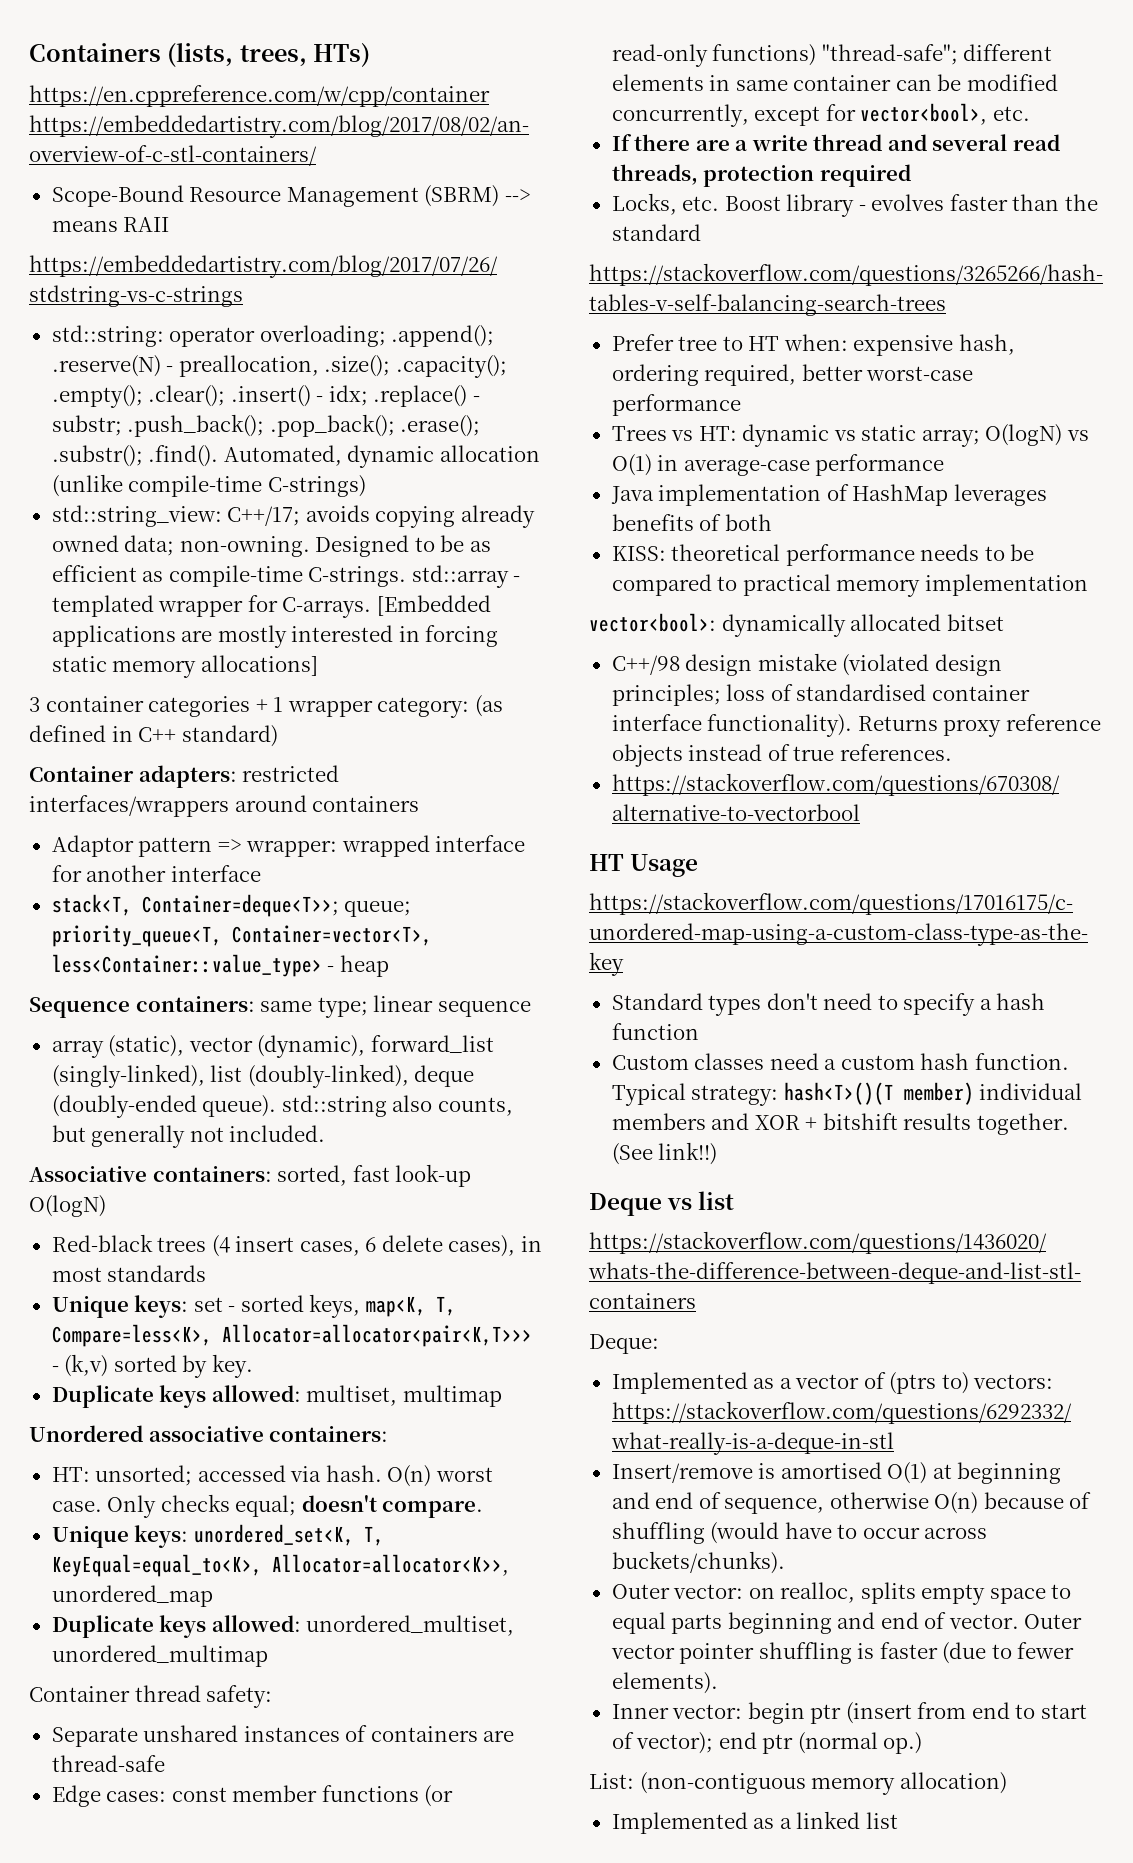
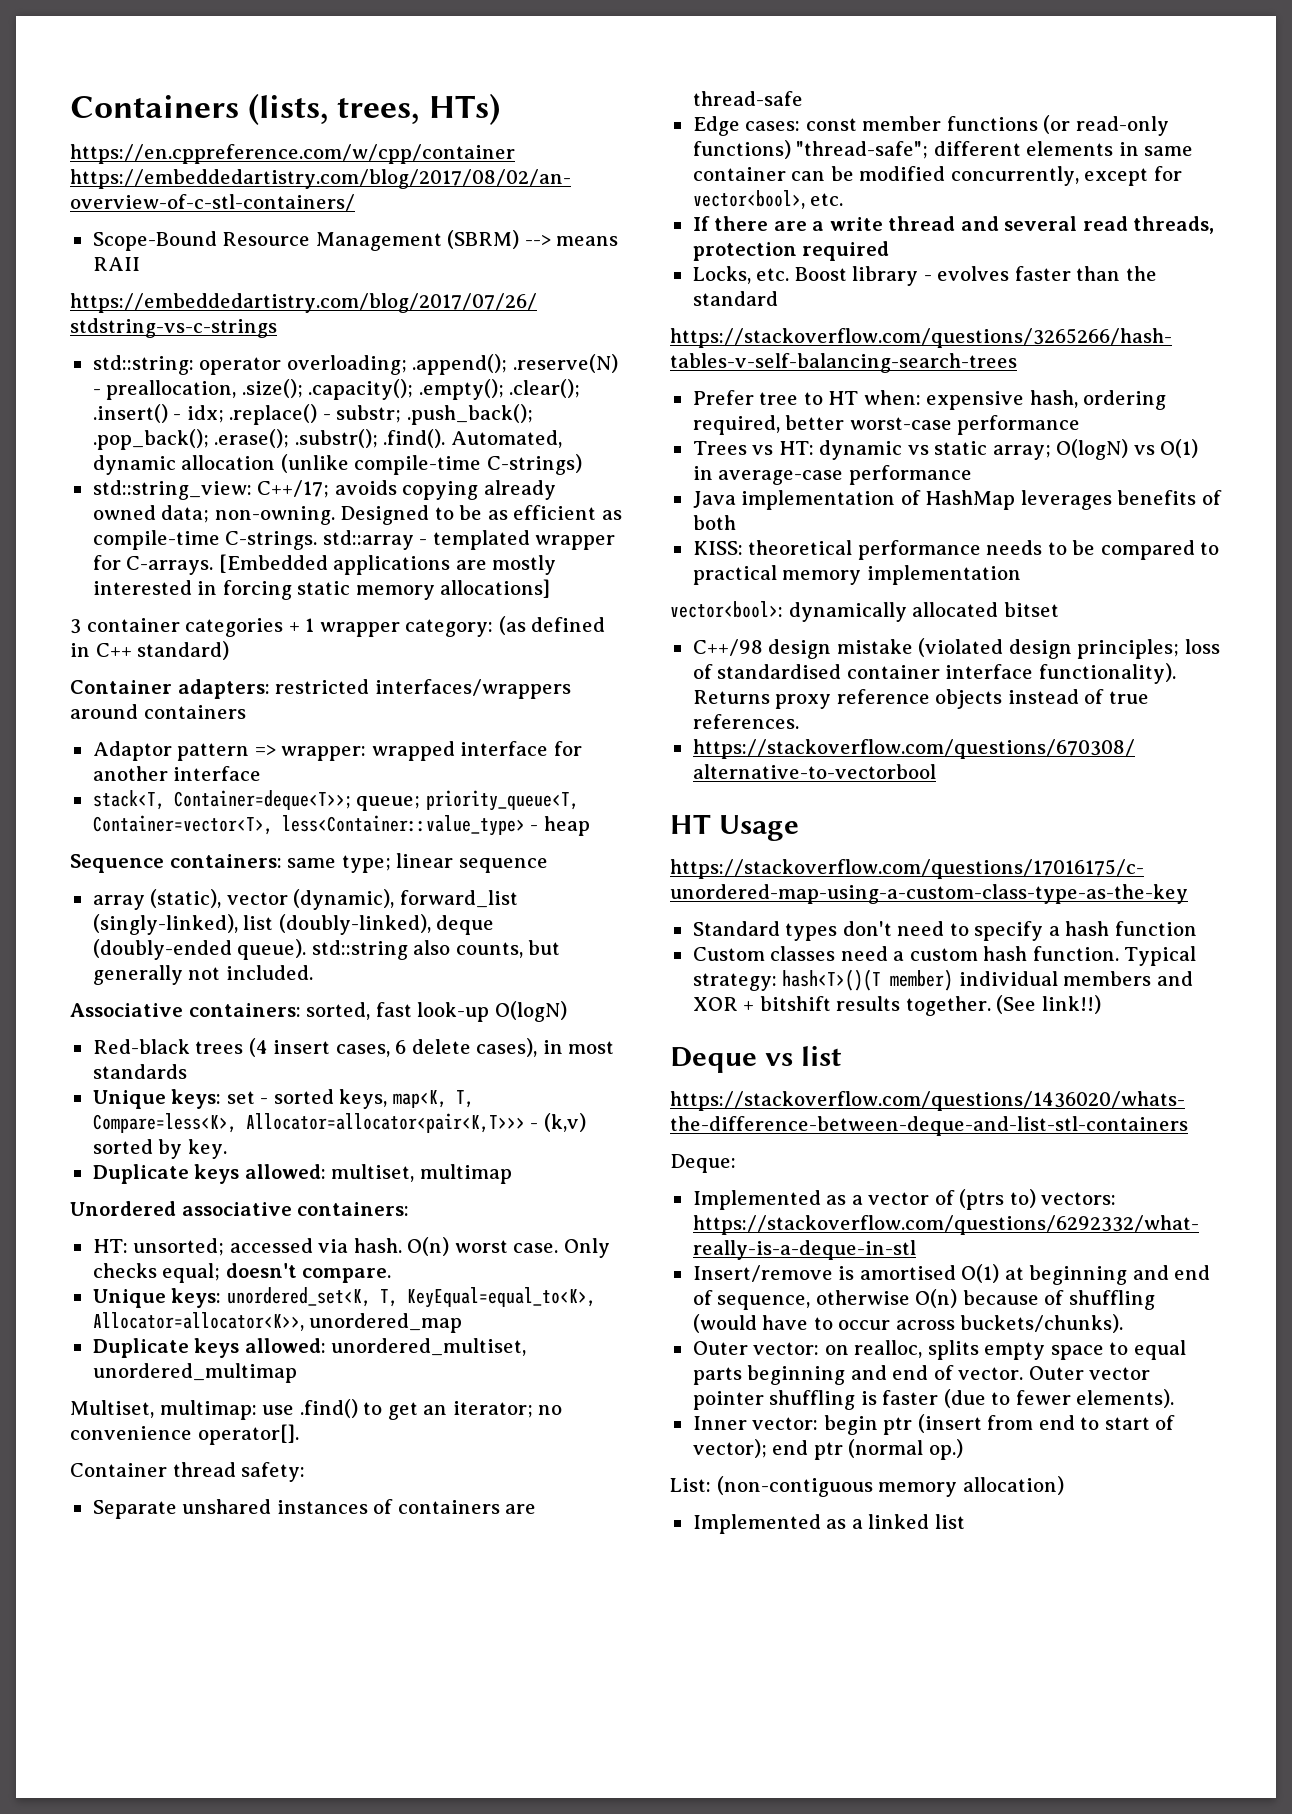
+ Multiset, multimap: use .find() to get an iterator; no convenience operator[].

